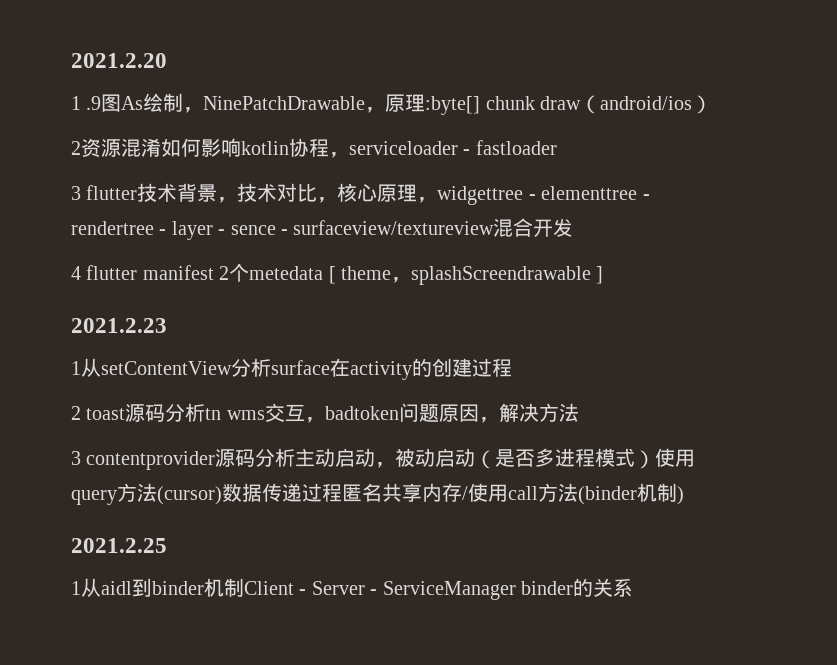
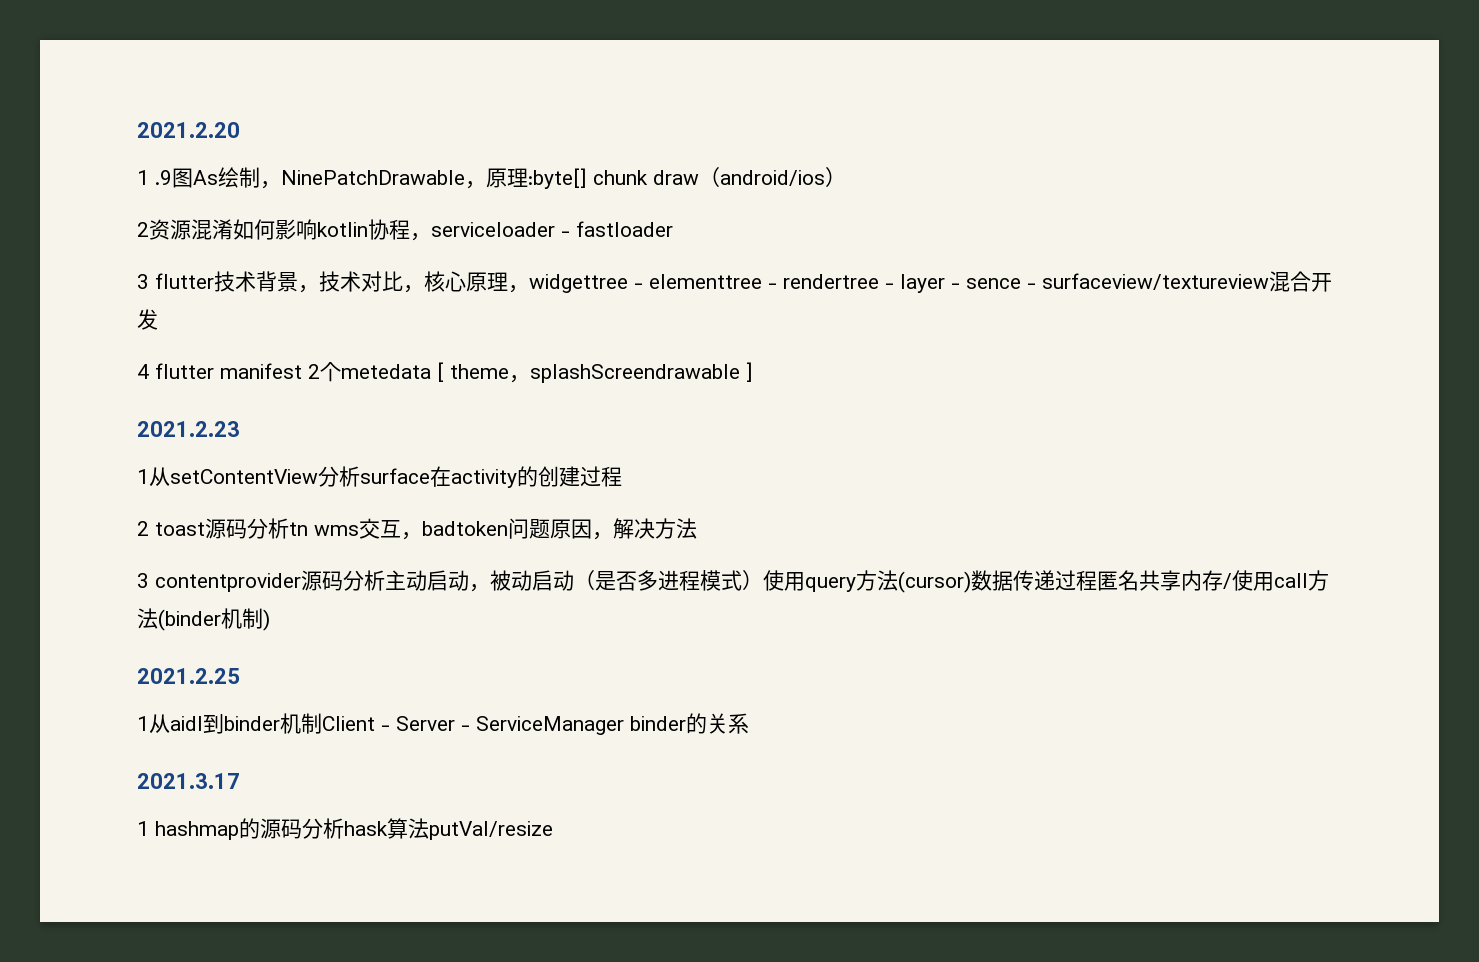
+ 2021.3.17
+ 1 hashmap的源码分析hask算法putVal/resize

